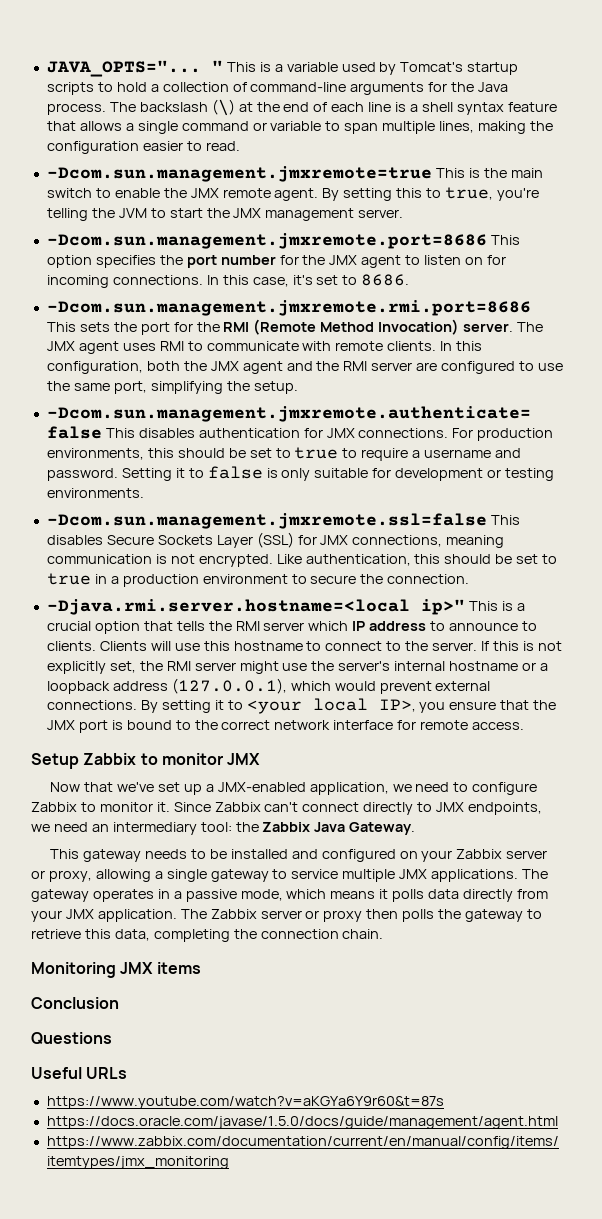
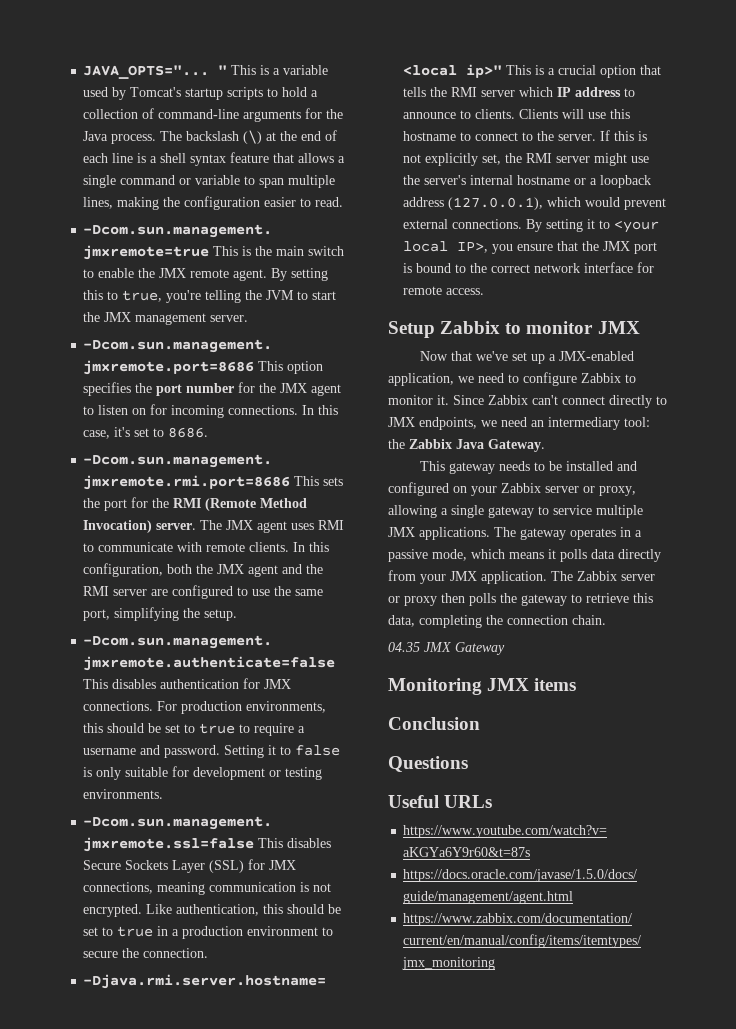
+ 04.35 JMX Gateway

